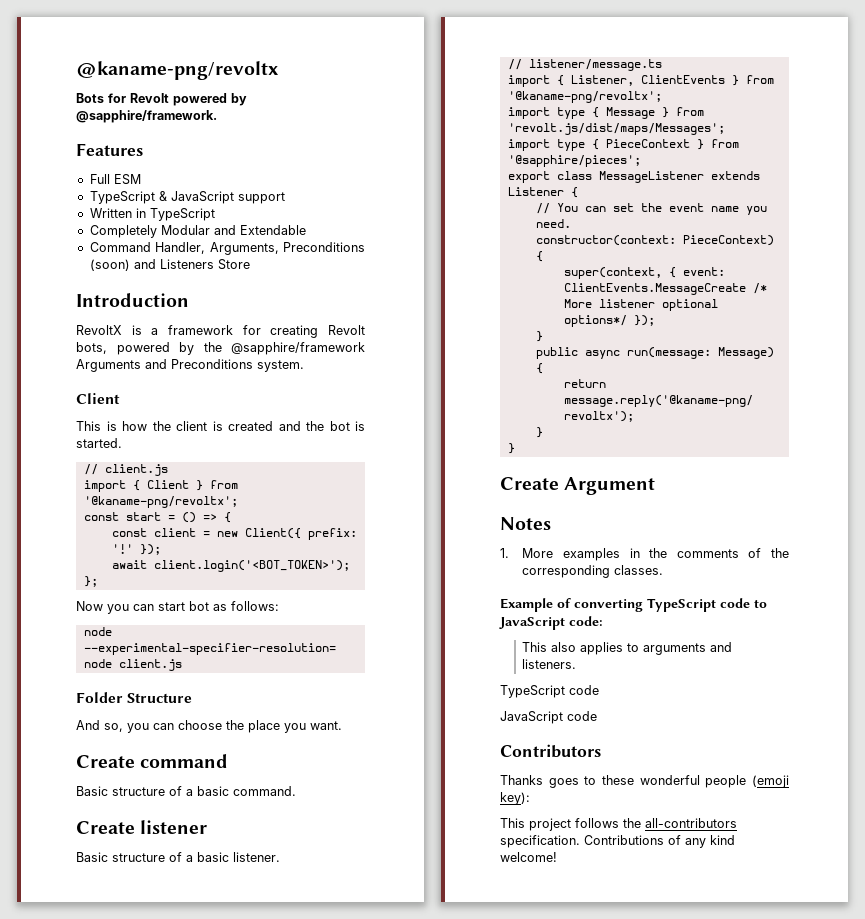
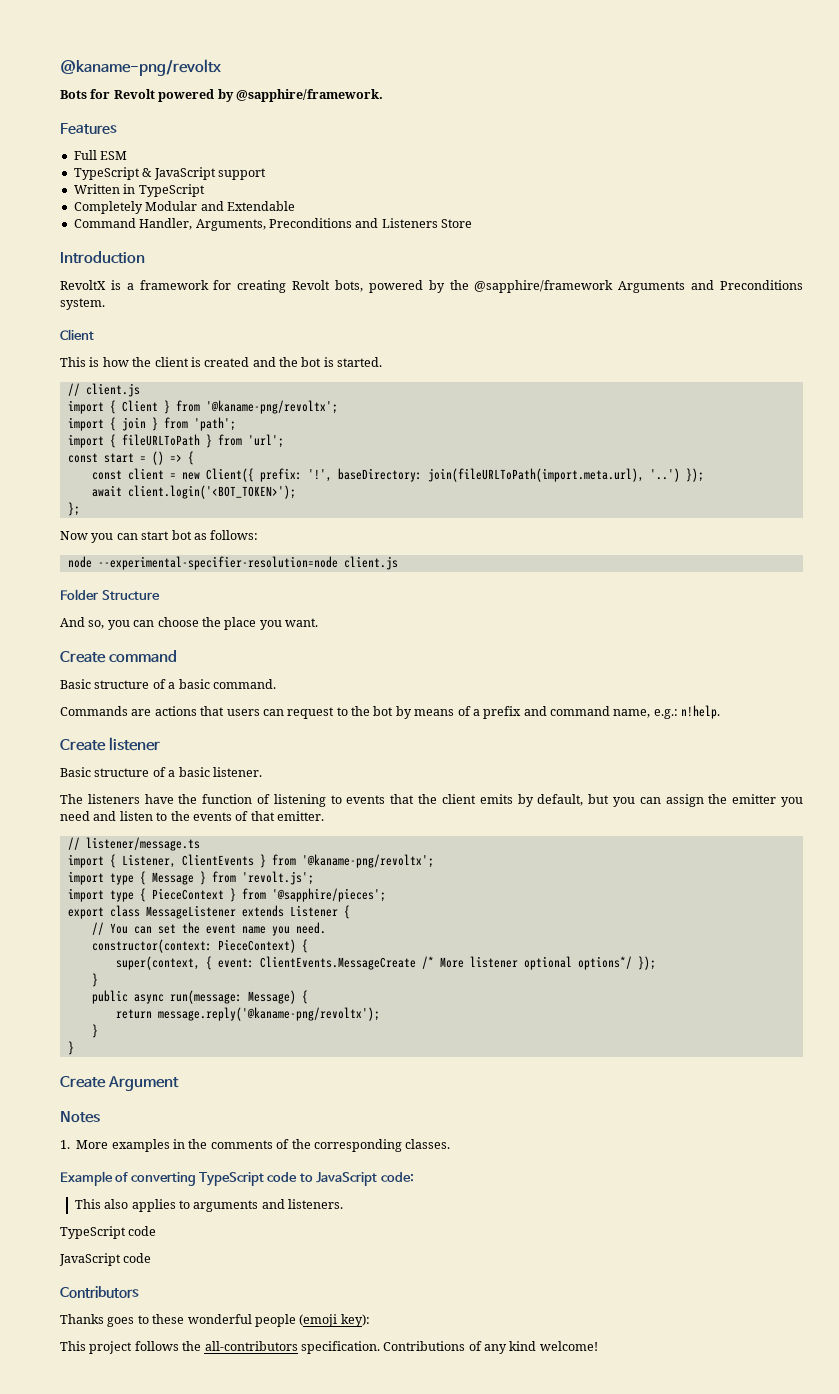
- Command Handler, Arguments, Preconditions (soon) and Listeners Store
+ Command Handler, Arguments, Preconditions and Listeners Store
+ import { join } from 'path';
+ import { fileURLToPath } from 'url';
- const client = new Client({ prefix: '!'
+ const client = new Client({ prefix: '!', baseDirectory: join(fileURLToPath(import.meta.url), '..')
+ Commands are actions that users can request to the bot by means of a prefix and command name, e.g.: n!help.
+ The listeners have the function of listening to events that the client emits by default, but you can assign the emitter you need and listen to the events of that emitter.
- import type { Message } from 'revolt.js/dist/maps/Messages';
+ import type { Message } from 'revolt.js';

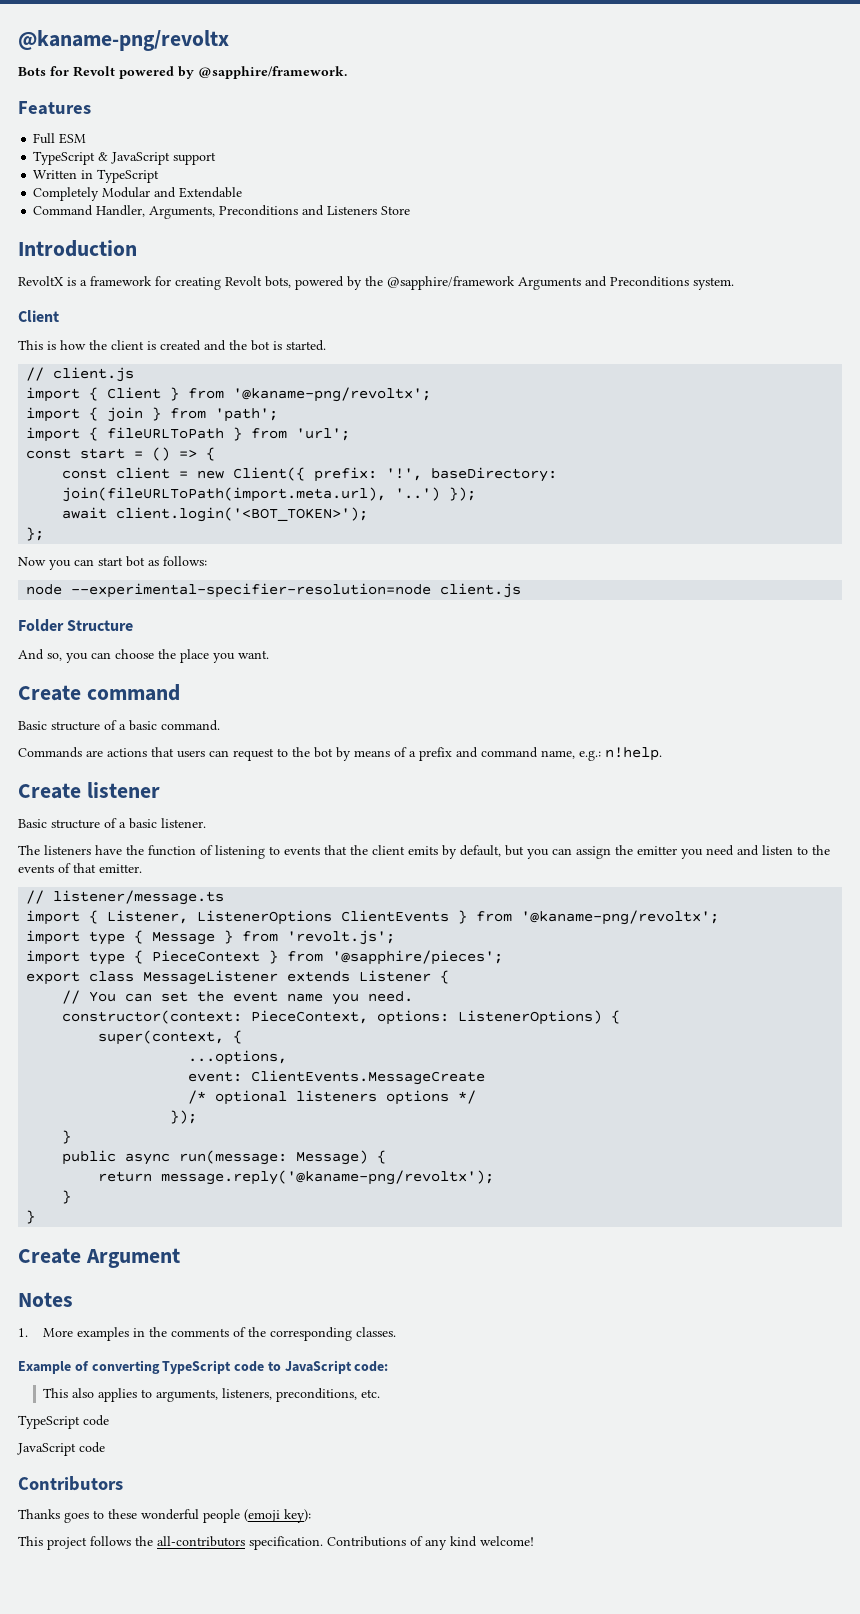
- import { Listener, ClientEvents } from '@kaname-png/revoltx';
+ import { Listener, ListenerOptions ClientEvents } from '@kaname-png/revoltx';
- constructor(context: PieceContext) {
+ constructor(context: PieceContext, options: ListenerOptions) {
- super(context, { event: ClientEvents.MessageCreate /* More listener optional options*/ });
+ super(context, {
+ ...options,
+ event: ClientEvents.MessageCreate
+ /* optional listeners options */
+ });
- This also applies to arguments and listeners.
+ This also applies to arguments, listeners, preconditions, etc.

